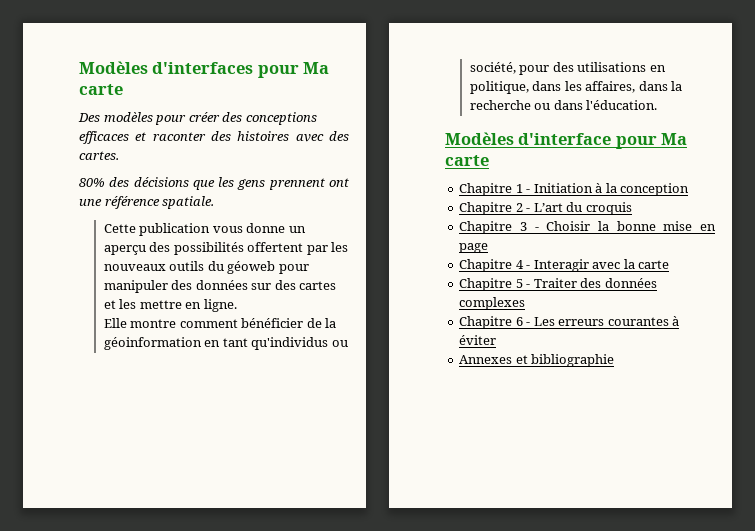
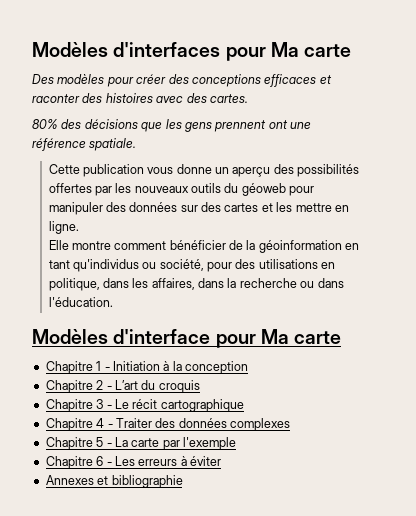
- Cette publication vous donne un aperçu des possibilités offertent par les nouveaux outils du géoweb pour manipuler des données sur des cartes et les mettre en ligne.
+ Cette publication vous donne un aperçu des possibilités offertes par les nouveaux outils du géoweb pour manipuler des données sur des cartes et les mettre en ligne.
- Chapitre 3 - Choisir la bonne mise en page
- Chapitre 4 - Interagir avec la carte
- Chapitre 5 - Traiter des données complexes
+ Chapitre 3 - Le récit cartographique
+ Chapitre 4 - Traiter des données complexes
+ Chapitre 5 - La carte par l'exemple
- Chapitre 6 - Les erreurs courantes à éviter
+ Chapitre 6 - Les erreurs à éviter

